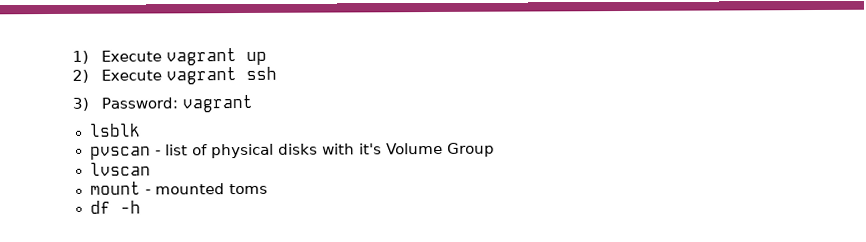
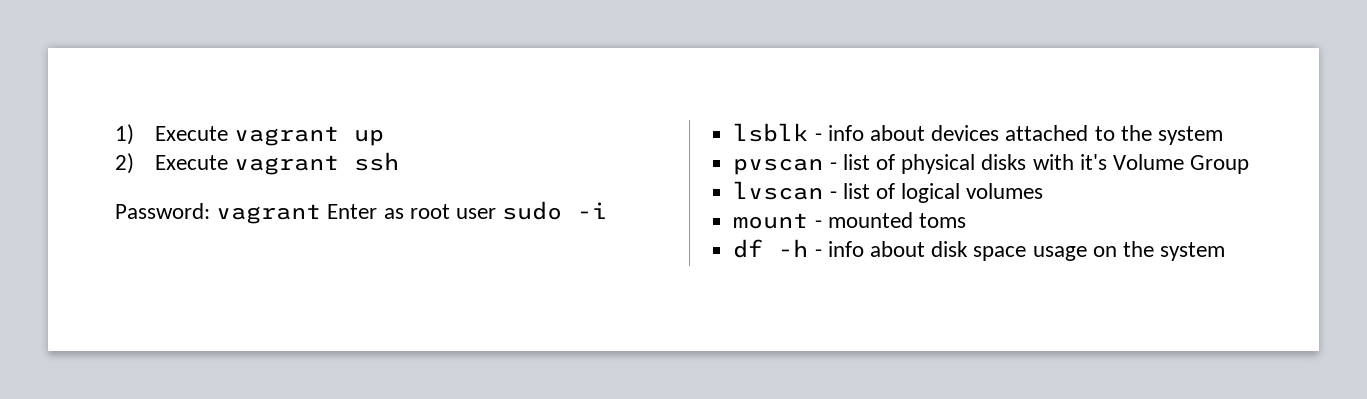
- 3) Password: vagrant
- lsblk
+ Password: vagrant Enter as root user sudo -i
+ lsblk - info about devices attached to the system
- lvscan
+ lvscan - list of logical volumes
- df -h
+ df -h - info about disk space usage on the system

